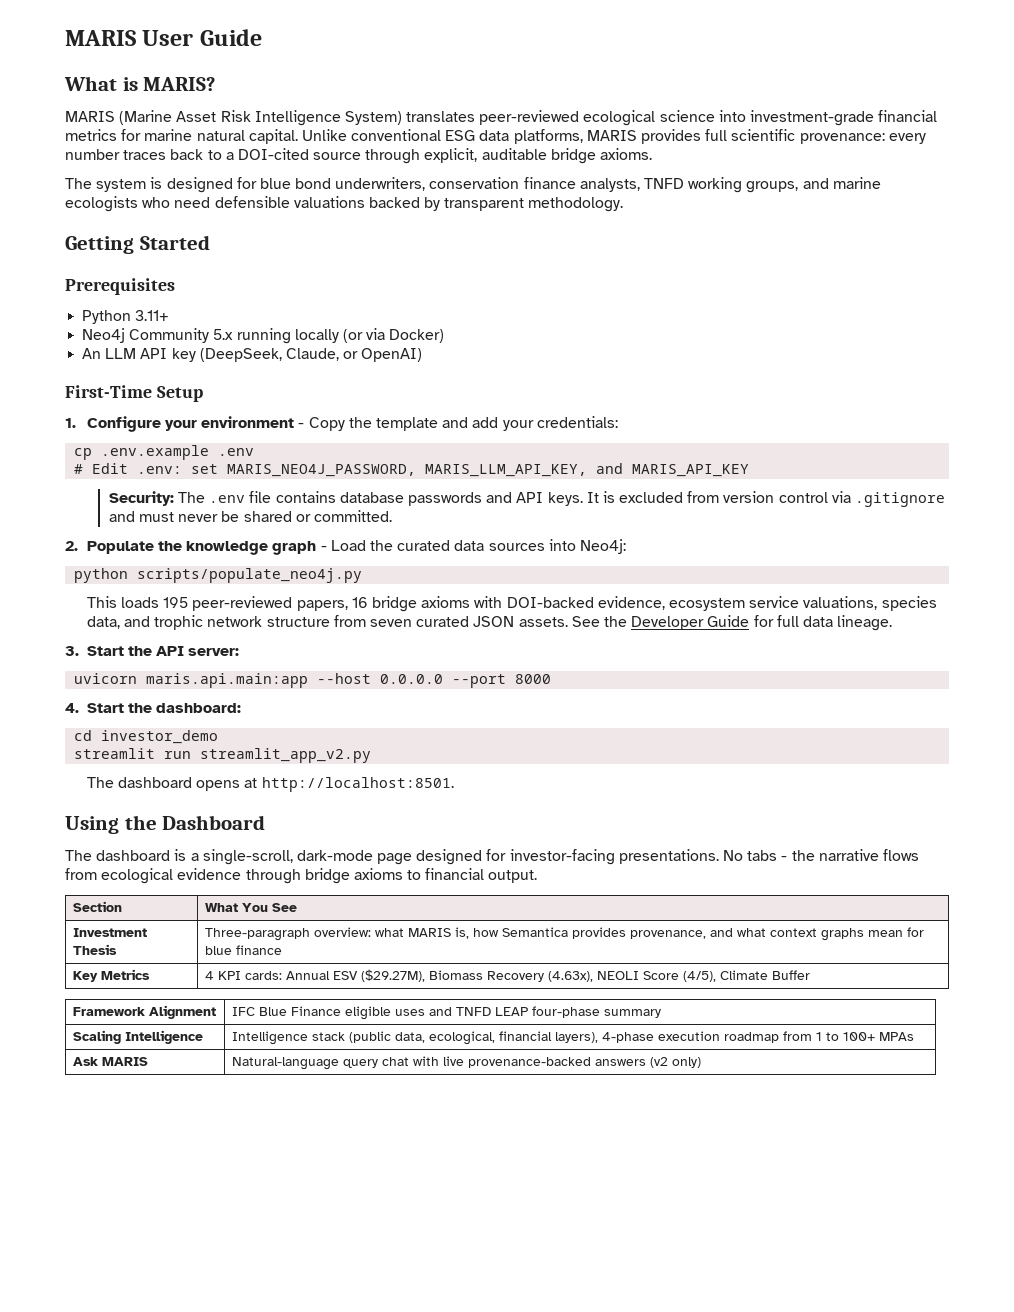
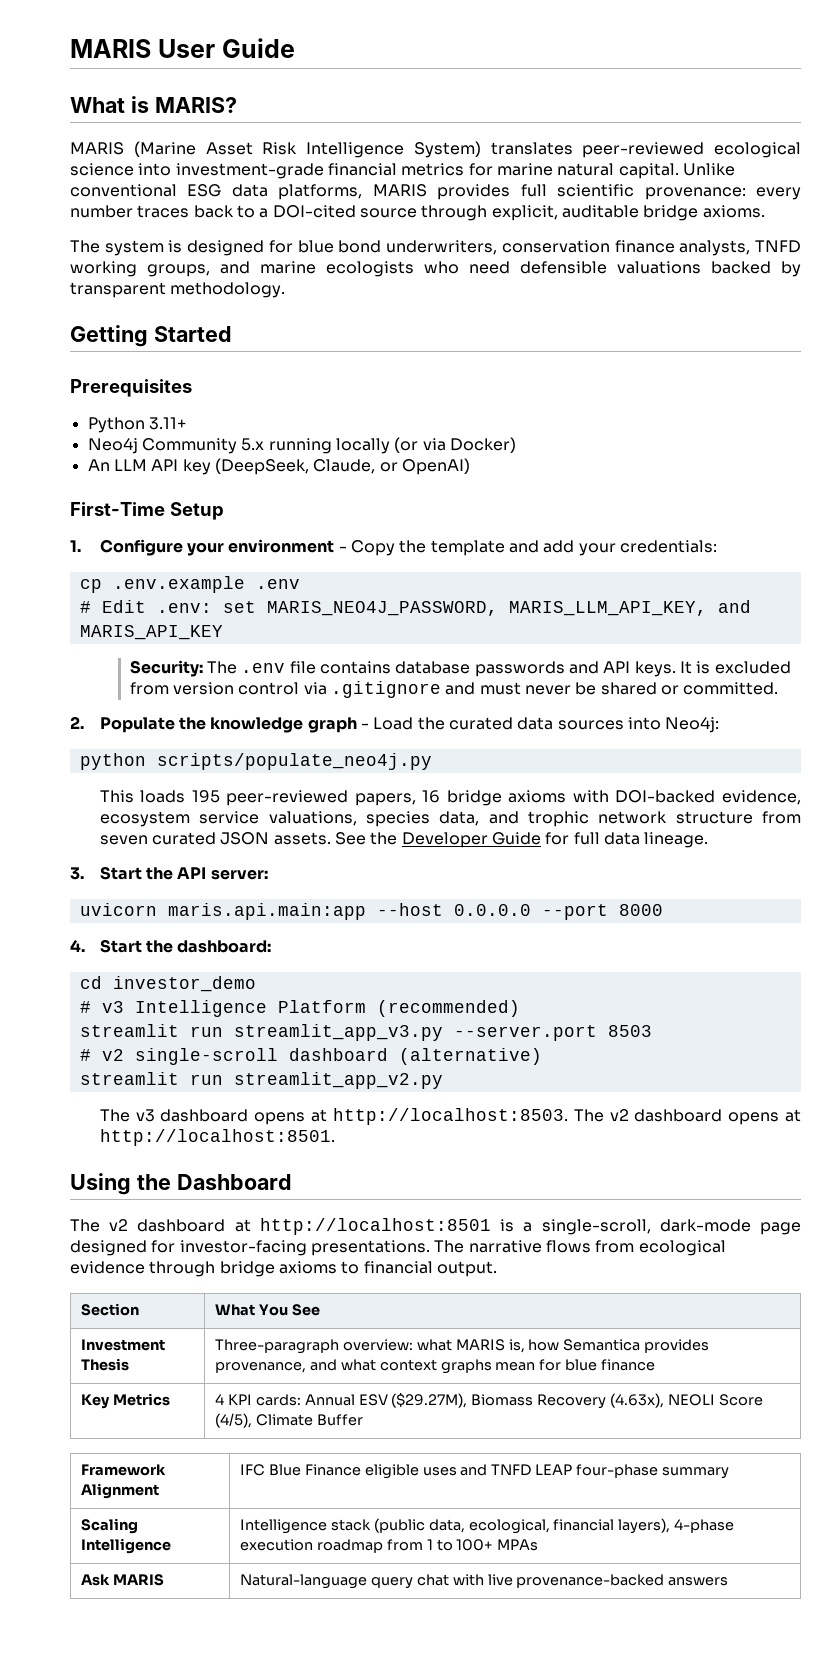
+ # v3 Intelligence Platform (recommended)
+ streamlit run streamlit_app_v3.py --server.port 8503
+ # v2 single-scroll dashboard (alternative)
  streamlit run streamlit_app_v2.py
- The dashboard opens at http://localhost:8501.
+ The v3 dashboard opens at http://localhost:8503. The v2 dashboard opens at http://localhost:8501.
- The dashboard is a single-scroll, dark-mode page designed for investor-facing presentations.
+ The v2 dashboard at http://localhost:8501 is a single-scroll, dark-mode page designed for investor-facing presentations.
- No tabs - the narrative flows from ecological evidence through bridge axioms to financial output.
+ The narrative flows from ecological evidence through bridge axioms to financial output.
- Ask MARIS | Natural-language query chat with live provenance-backed answers (v2 only)
+ Ask MARIS | Natural-language query chat with live provenance-backed answers

